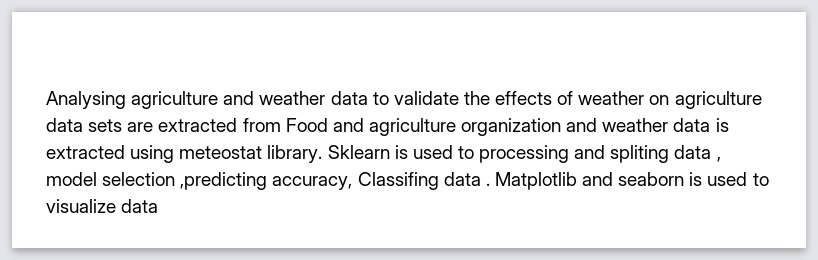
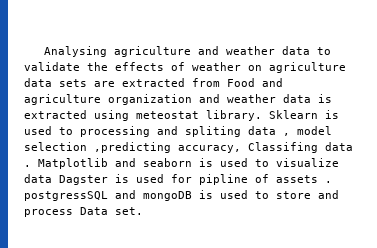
- Matplotlib and seaborn is used to visualize data
+ Matplotlib and seaborn is used to visualize data Dagster is used for pipline of assets . postgressSQL and mongoDB is used to store and process Data set.

